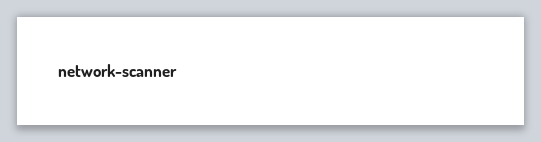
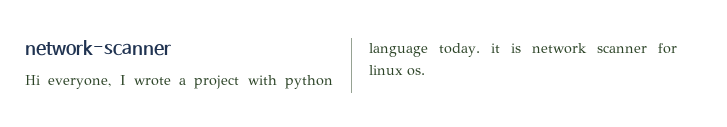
+ Hi everyone, I wrote a project with python language today. it is network scanner for linux os.

